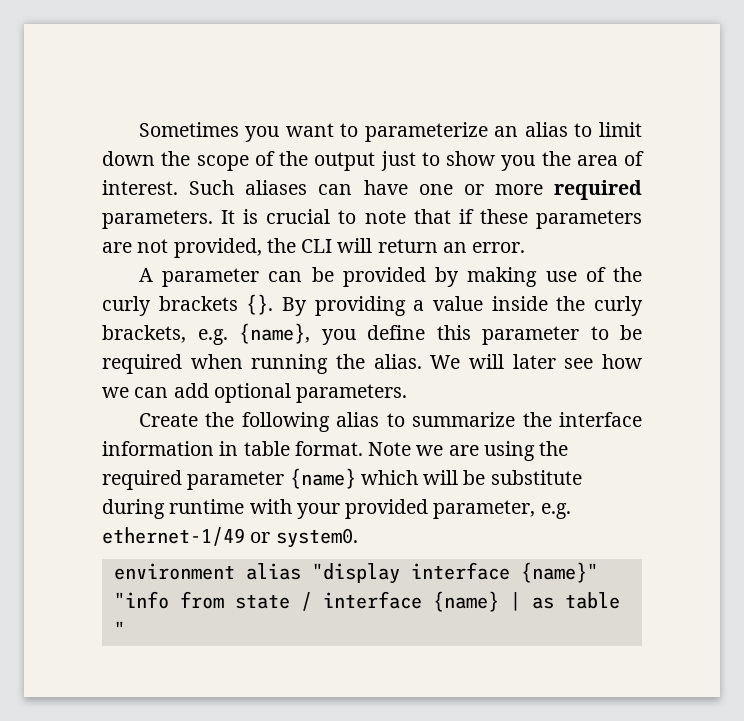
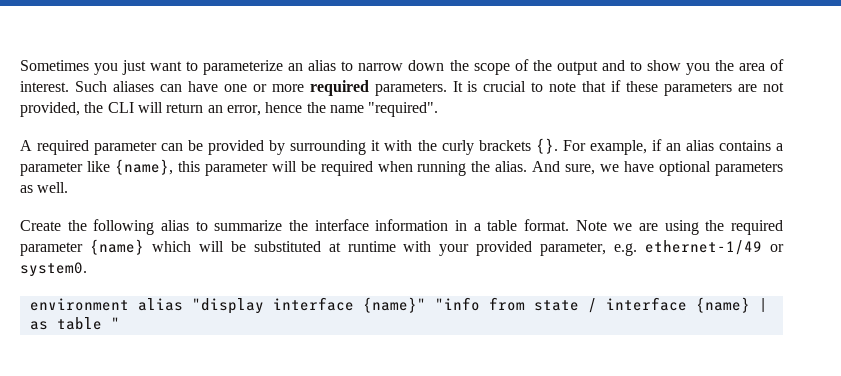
- Sometimes you want to parameterize an alias to limit down the scope of the output just to show you the area of interest.
+ Sometimes you just want to parameterize an alias to narrow down the scope of the output and to show you the area of interest.
- It is crucial to note that if these parameters are not provided, the CLI will return an error.
+ It is crucial to note that if these parameters are not provided, the CLI will return an error, hence the name "required".
- A parameter can be provided by making use of the curly brackets {}.
+ A required parameter can be provided by surrounding it with the curly brackets {}.
- By providing a value inside the curly brackets, e.g. {name}, you define this parameter to be required when running the alias.
+ For example, if an alias contains a parameter like {name}, this parameter will be required when running the alias.
- We will later see how we can add optional parameters.
+ And sure, we have optional parameters as well.
- Create the following alias to summarize the interface information in table format.
+ Create the following alias to summarize the interface information in a table format.
- Note we are using the required parameter {name} which will be substitute during runtime with your provided parameter, e.g. ethernet-1/49 or system0.
+ Note we are using the required parameter {name} which will be substituted at runtime with your provided parameter, e.g. ethernet-1/49 or system0.

